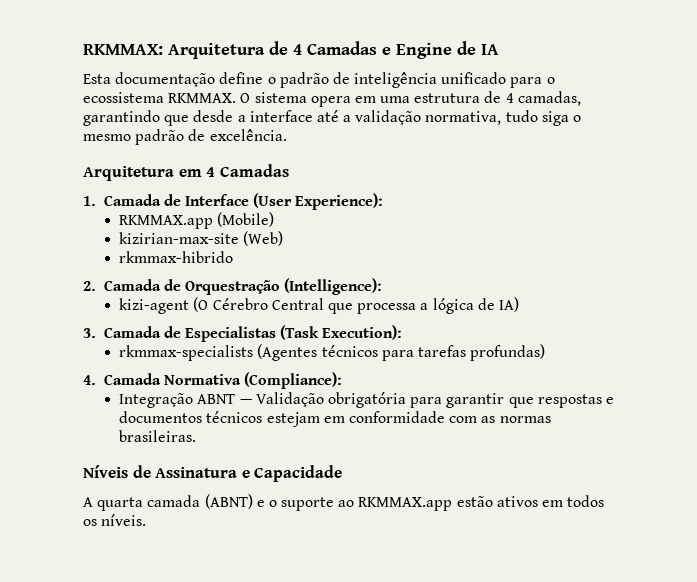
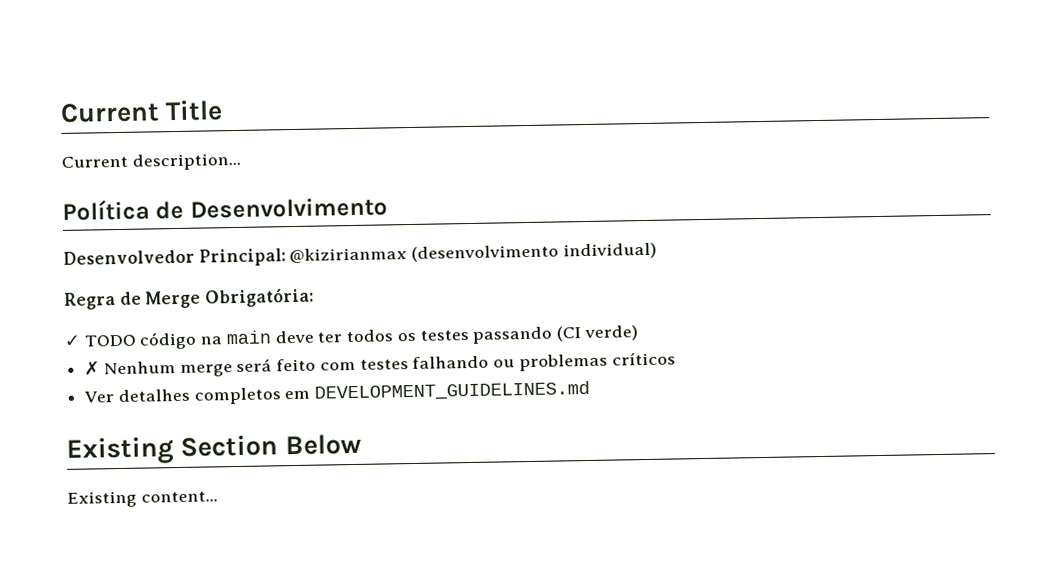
- RKMMAX: Arquitetura de 4 Camadas e Engine de IA
- Esta documentação define o padrão de inteligência unificado para o ecossistema RKMMAX. O sistema opera em uma estrutura de 4 camadas, garantindo que desde a interface até a validação normativa, tudo siga o mesmo padrão de excelência.
- Arquitetura em 4 Camadas
- 1. Camada de Interface (User Experience):
- RKMMAX.app (Mobile)
- kizirian-max-site (Web)
- rkmmax-hibrido
- 2. Camada de Orquestração (Intelligence):
- kizi-agent (O Cérebro Central que processa a lógica de IA)
- 3. Camada de Especialistas (Task Execution):
- rkmmax-specialists (Agentes técnicos para tarefas profundas)
- 4. Camada Normativa (Compliance):
- Integração ABNT — Validação obrigatória para garantir que respostas e documentos técnicos estejam em conformidade com as normas brasileiras.
- Níveis de Assinatura e Capacidade
- A quarta camada (ABNT) e o suporte ao RKMMAX.app estão ativos em todos os níveis.
+ Current Title
+ Current description...
+ Política de Desenvolvimento
+ Desenvolvedor Principal: @kizirianmax (desenvolvimento individual)
+ Regra de Merge Obrigatória:
+ ✓ TODO código na main deve ter todos os testes passando (CI verde)
+ ✗ Nenhum merge será feito com testes falhando ou problemas críticos
+ Ver detalhes completos em DEVELOPMENT_GUIDELINES.md
+ Existing Section Below
+ Existing content...

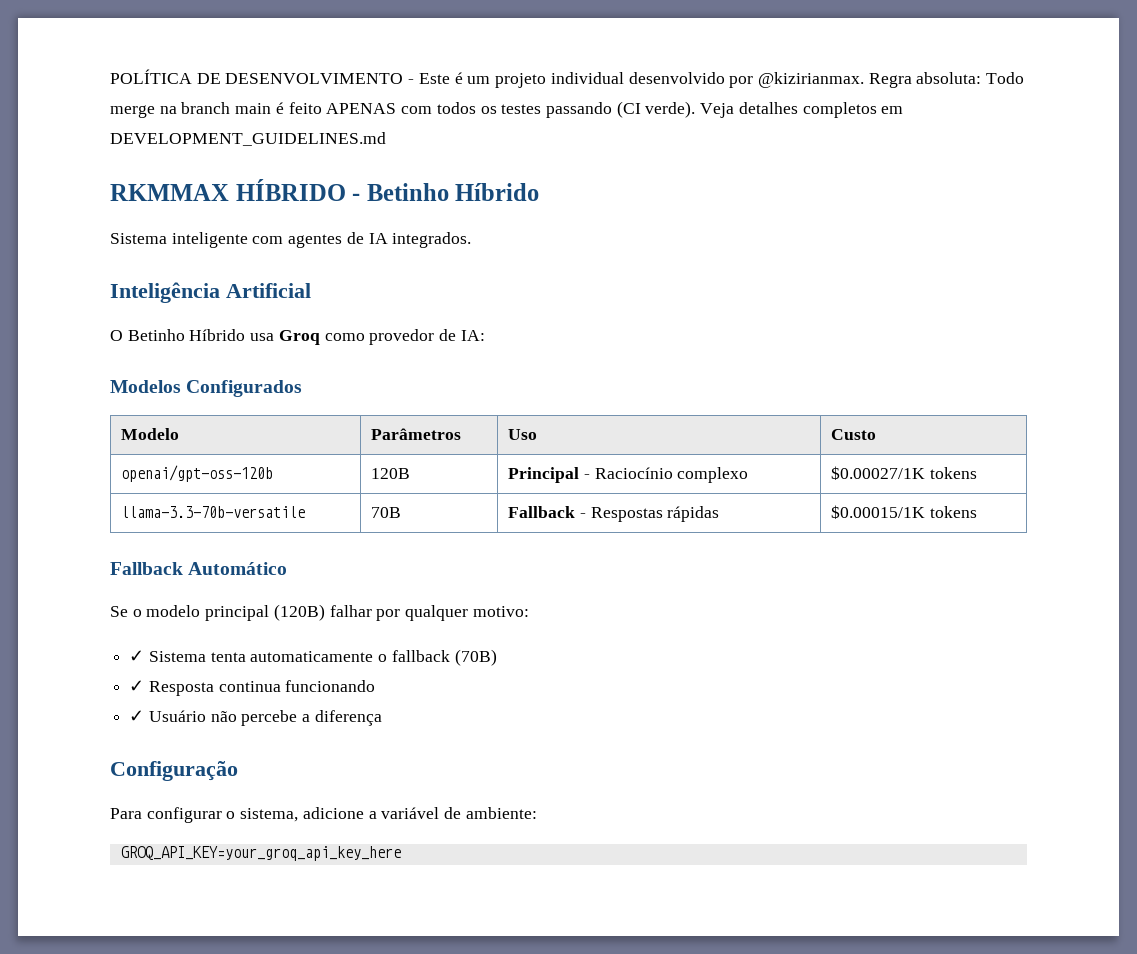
- Current Title
- Current description...
- Política de Desenvolvimento
- Desenvolvedor Principal: @kizirianmax (desenvolvimento individual)
- Regra de Merge Obrigatória:
- ✓ TODO código na main deve ter todos os testes passando (CI verde)
- ✗ Nenhum merge será feito com testes falhando ou problemas críticos
- Ver detalhes completos em DEVELOPMENT_GUIDELINES.md
- Existing Section Below
- Existing content...
+ POLÍTICA DE DESENVOLVIMENTO - Este é um projeto individual desenvolvido por @kizirianmax. Regra absoluta: Todo merge na branch main é feito APENAS com todos os testes passando (CI verde). Veja detalhes completos em DEVELOPMENT_GUIDELINES.md
+ RKMMAX HÍBRIDO - Betinho Híbrido
+ Sistema inteligente com agentes de IA integrados.
+ Inteligência Artificial
+ O Betinho Híbrido usa Groq como provedor de IA:
+ Modelos Configurados
+ Modelo | Parâmetros | Uso | Custo
+ openai/gpt-oss-120b | 120B | Principal - Raciocínio complexo | $0.00027/1K tokens
+ llama-3.3-70b-versatile | 70B | Fallback - Respostas rápidas | $0.00015/1K tokens
+ Fallback Automático
+ Se o modelo principal (120B) falhar por qualquer motivo:
+ ✓ Sistema tenta automaticamente o fallback (70B)
+ ✓ Resposta continua funcionando
+ ✓ Usuário não percebe a diferença
+ Configuração
+ Para configurar o sistema, adicione a variável de ambiente:
+ GROQ_API_KEY=your_groq_api_key_here

